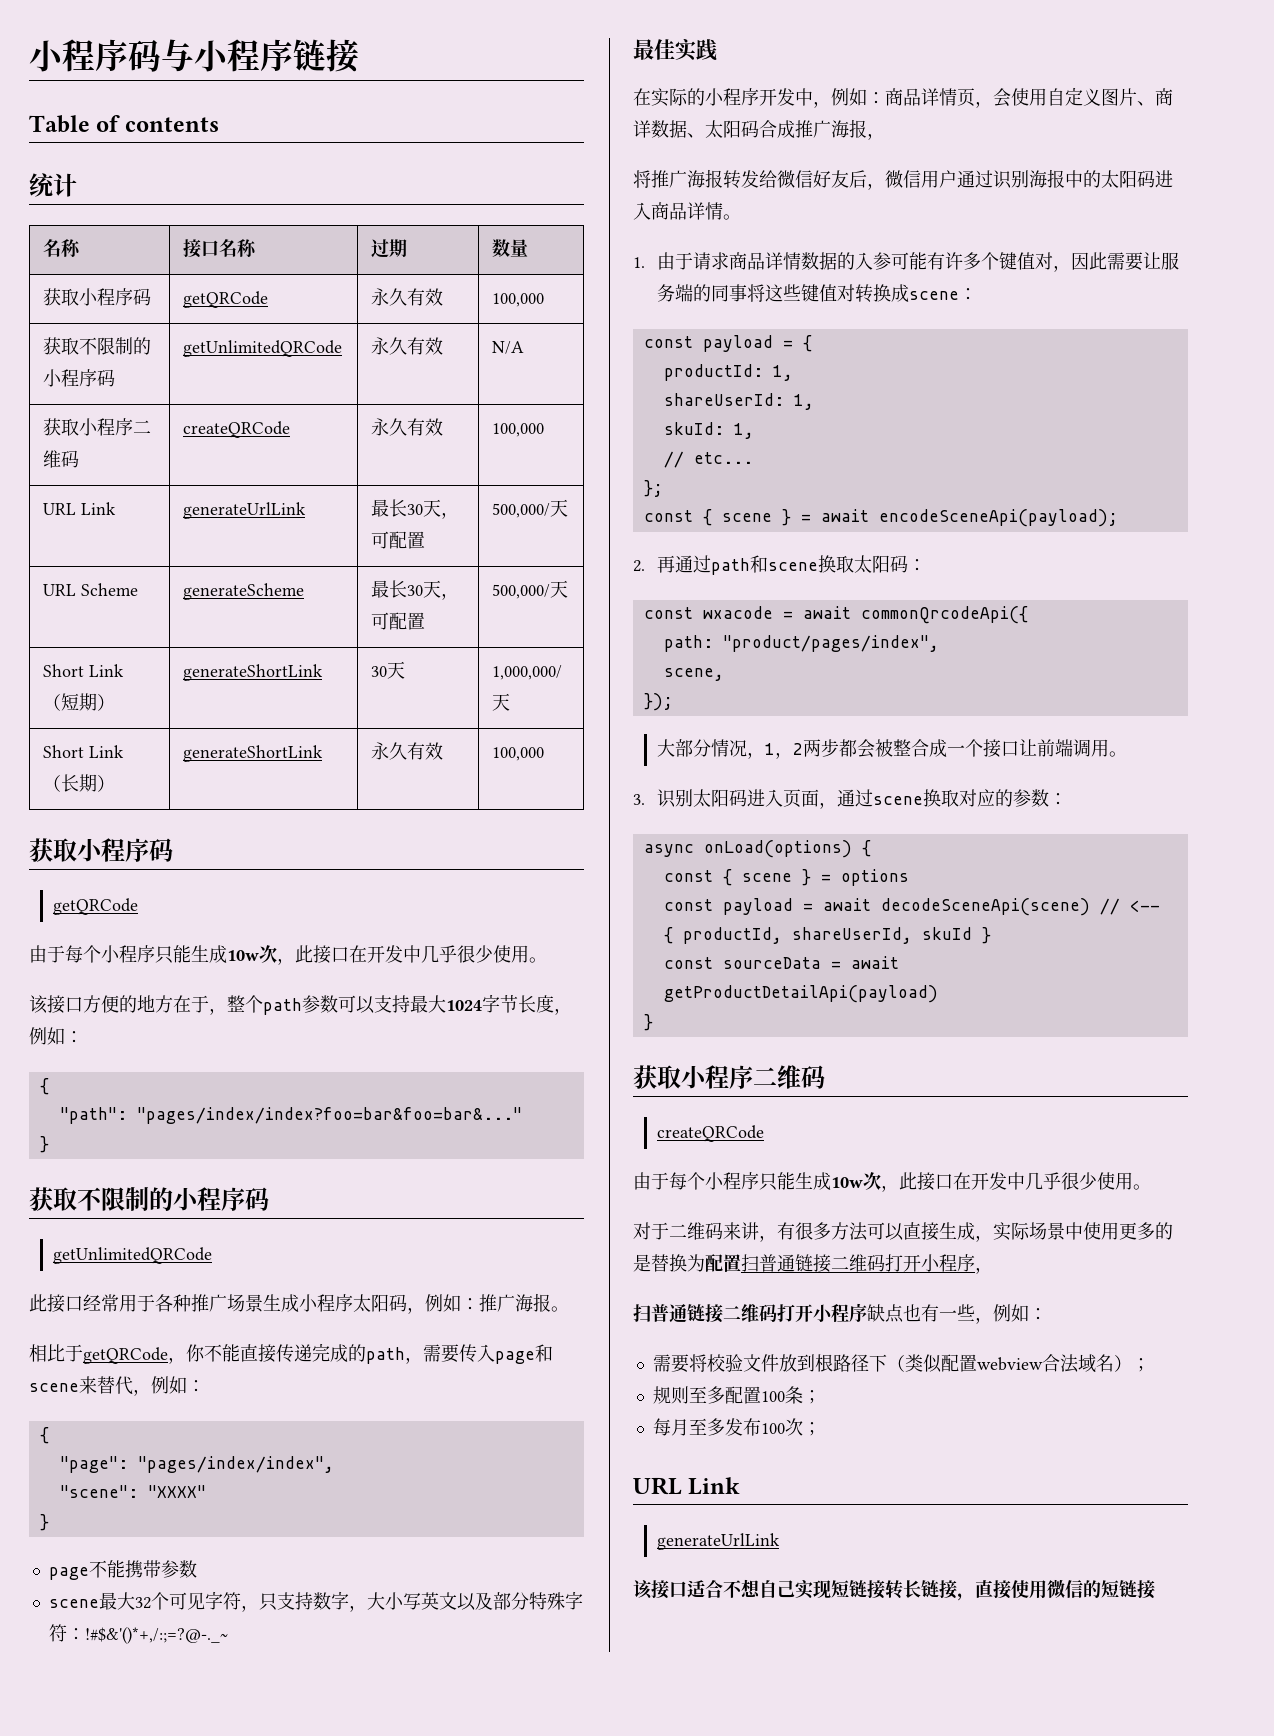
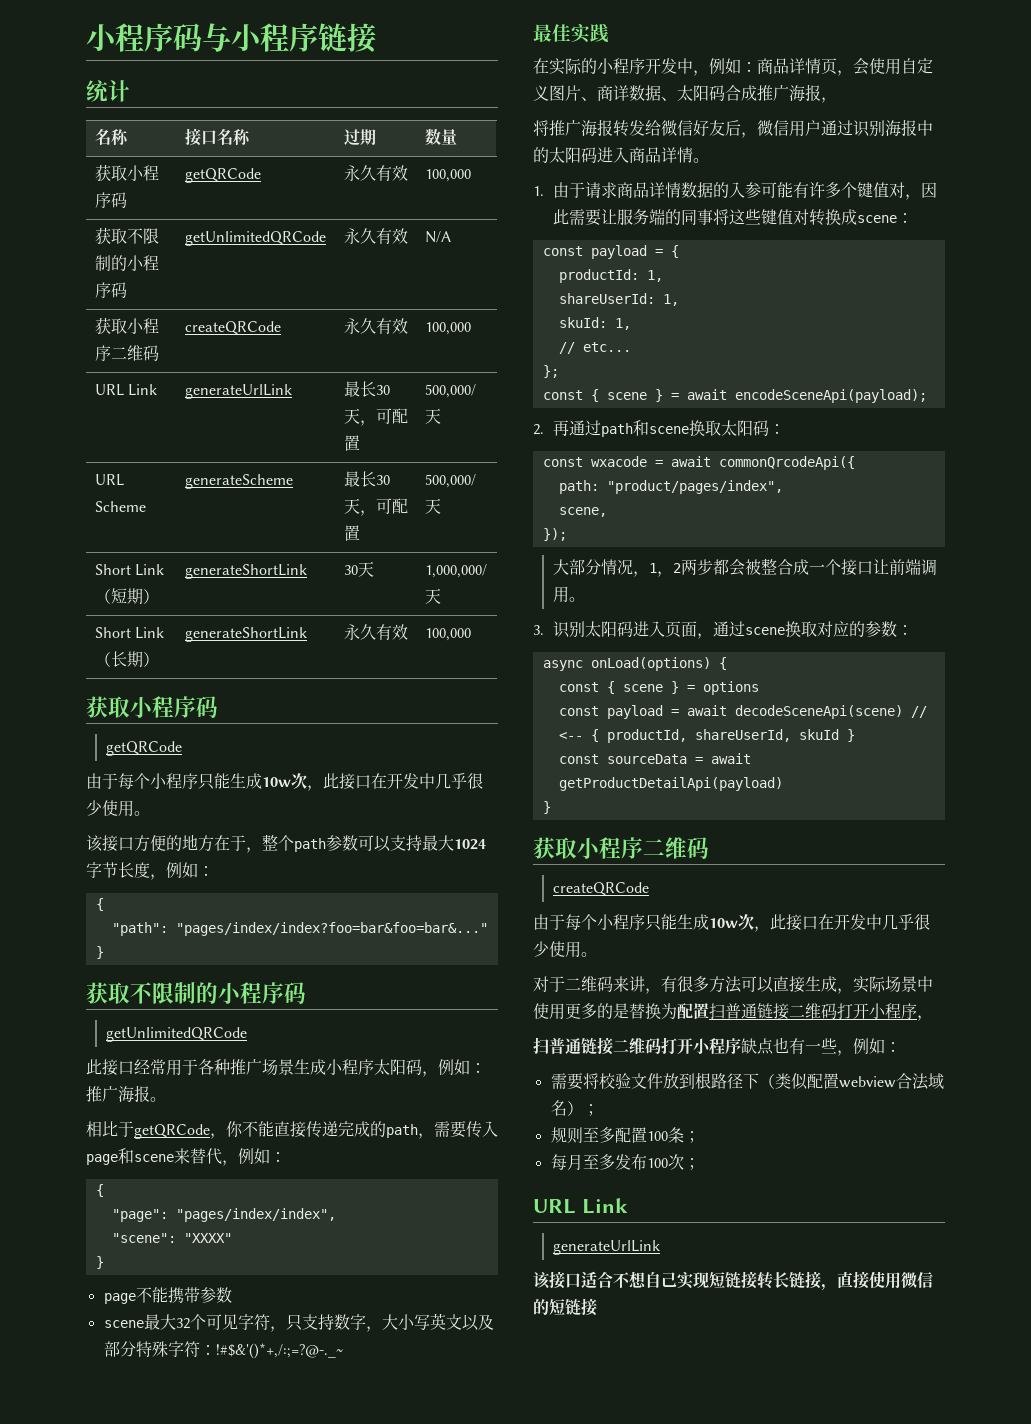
- Table of contents

